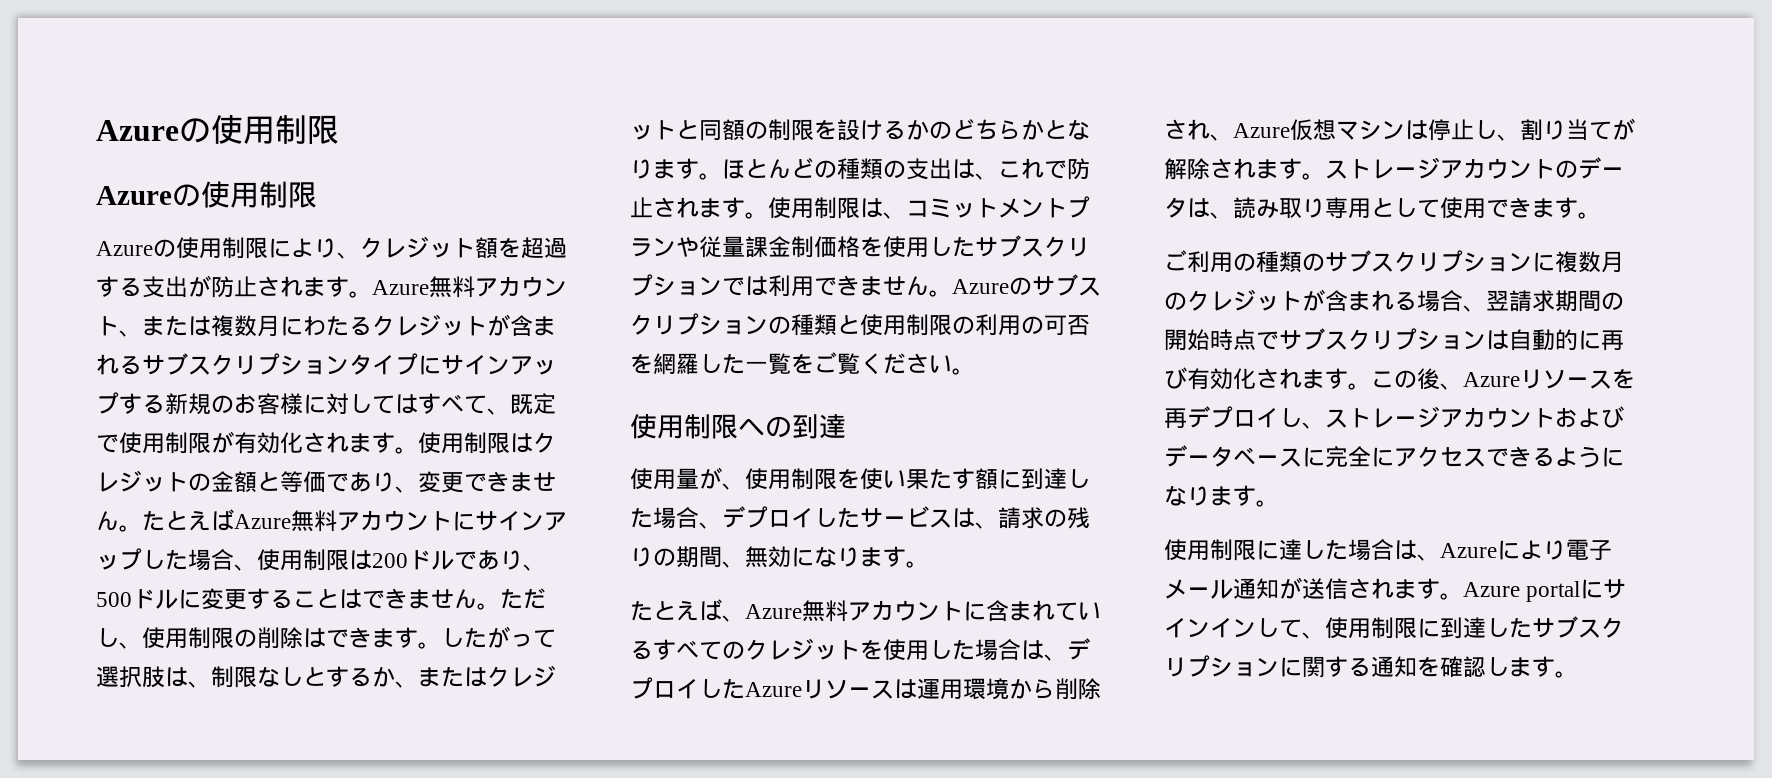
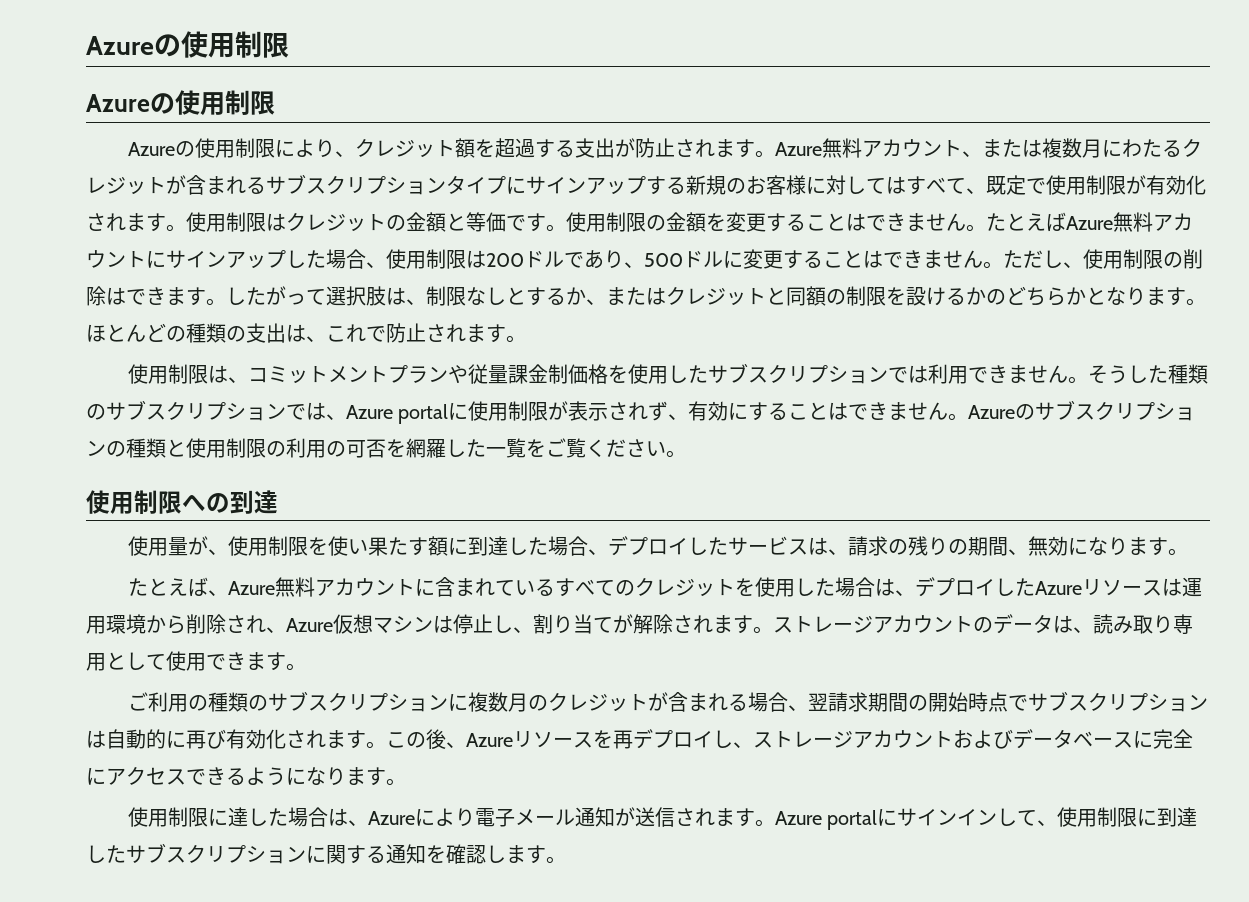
- 使用制限はクレジットの金額と等価であり、変更できません。
+ 使用制限はクレジットの金額と等価です。使用制限の金額を変更することはできません。
- ほとんどの種類の支出は、これで防止されます。使用制限は、コミットメントプランや従量課金制価格を使用したサブスクリプションでは利用できません。
+ ほとんどの種類の支出は、これで防止されます。
+ 使用制限は、コミットメントプランや従量課金制価格を使用したサブスクリプションでは利用できません。
+ そうした種類のサブスクリプションでは、Azure portalに使用制限が表示されず、有効にすることはできません。

